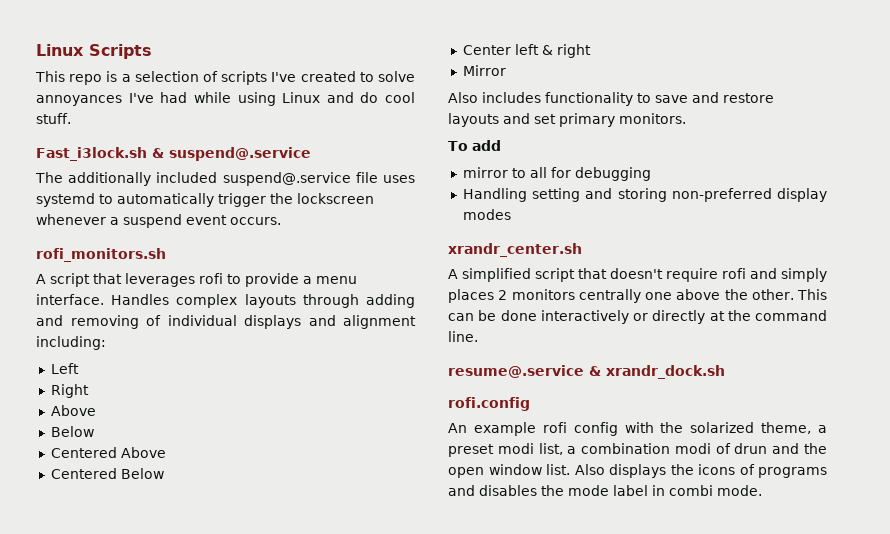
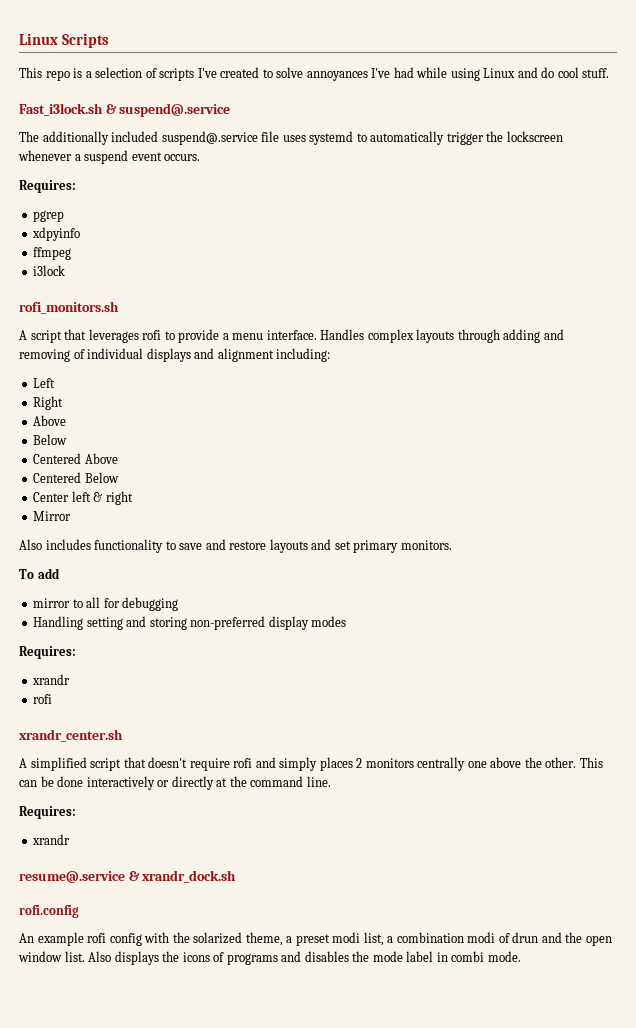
  The additionally included suspend@.service file uses systemd to automatically trigger the lockscreen whenever a suspend event occurs.
+ Requires:
+ pgrep
+ xdpyinfo
+ ffmpeg
+ i3lock
  Handling setting and storing non-preferred display modes
+ Requires:
+ xrandr
+ rofi
  This can be done interactively or directly at the command line.
+ Requires:
+ xrandr

